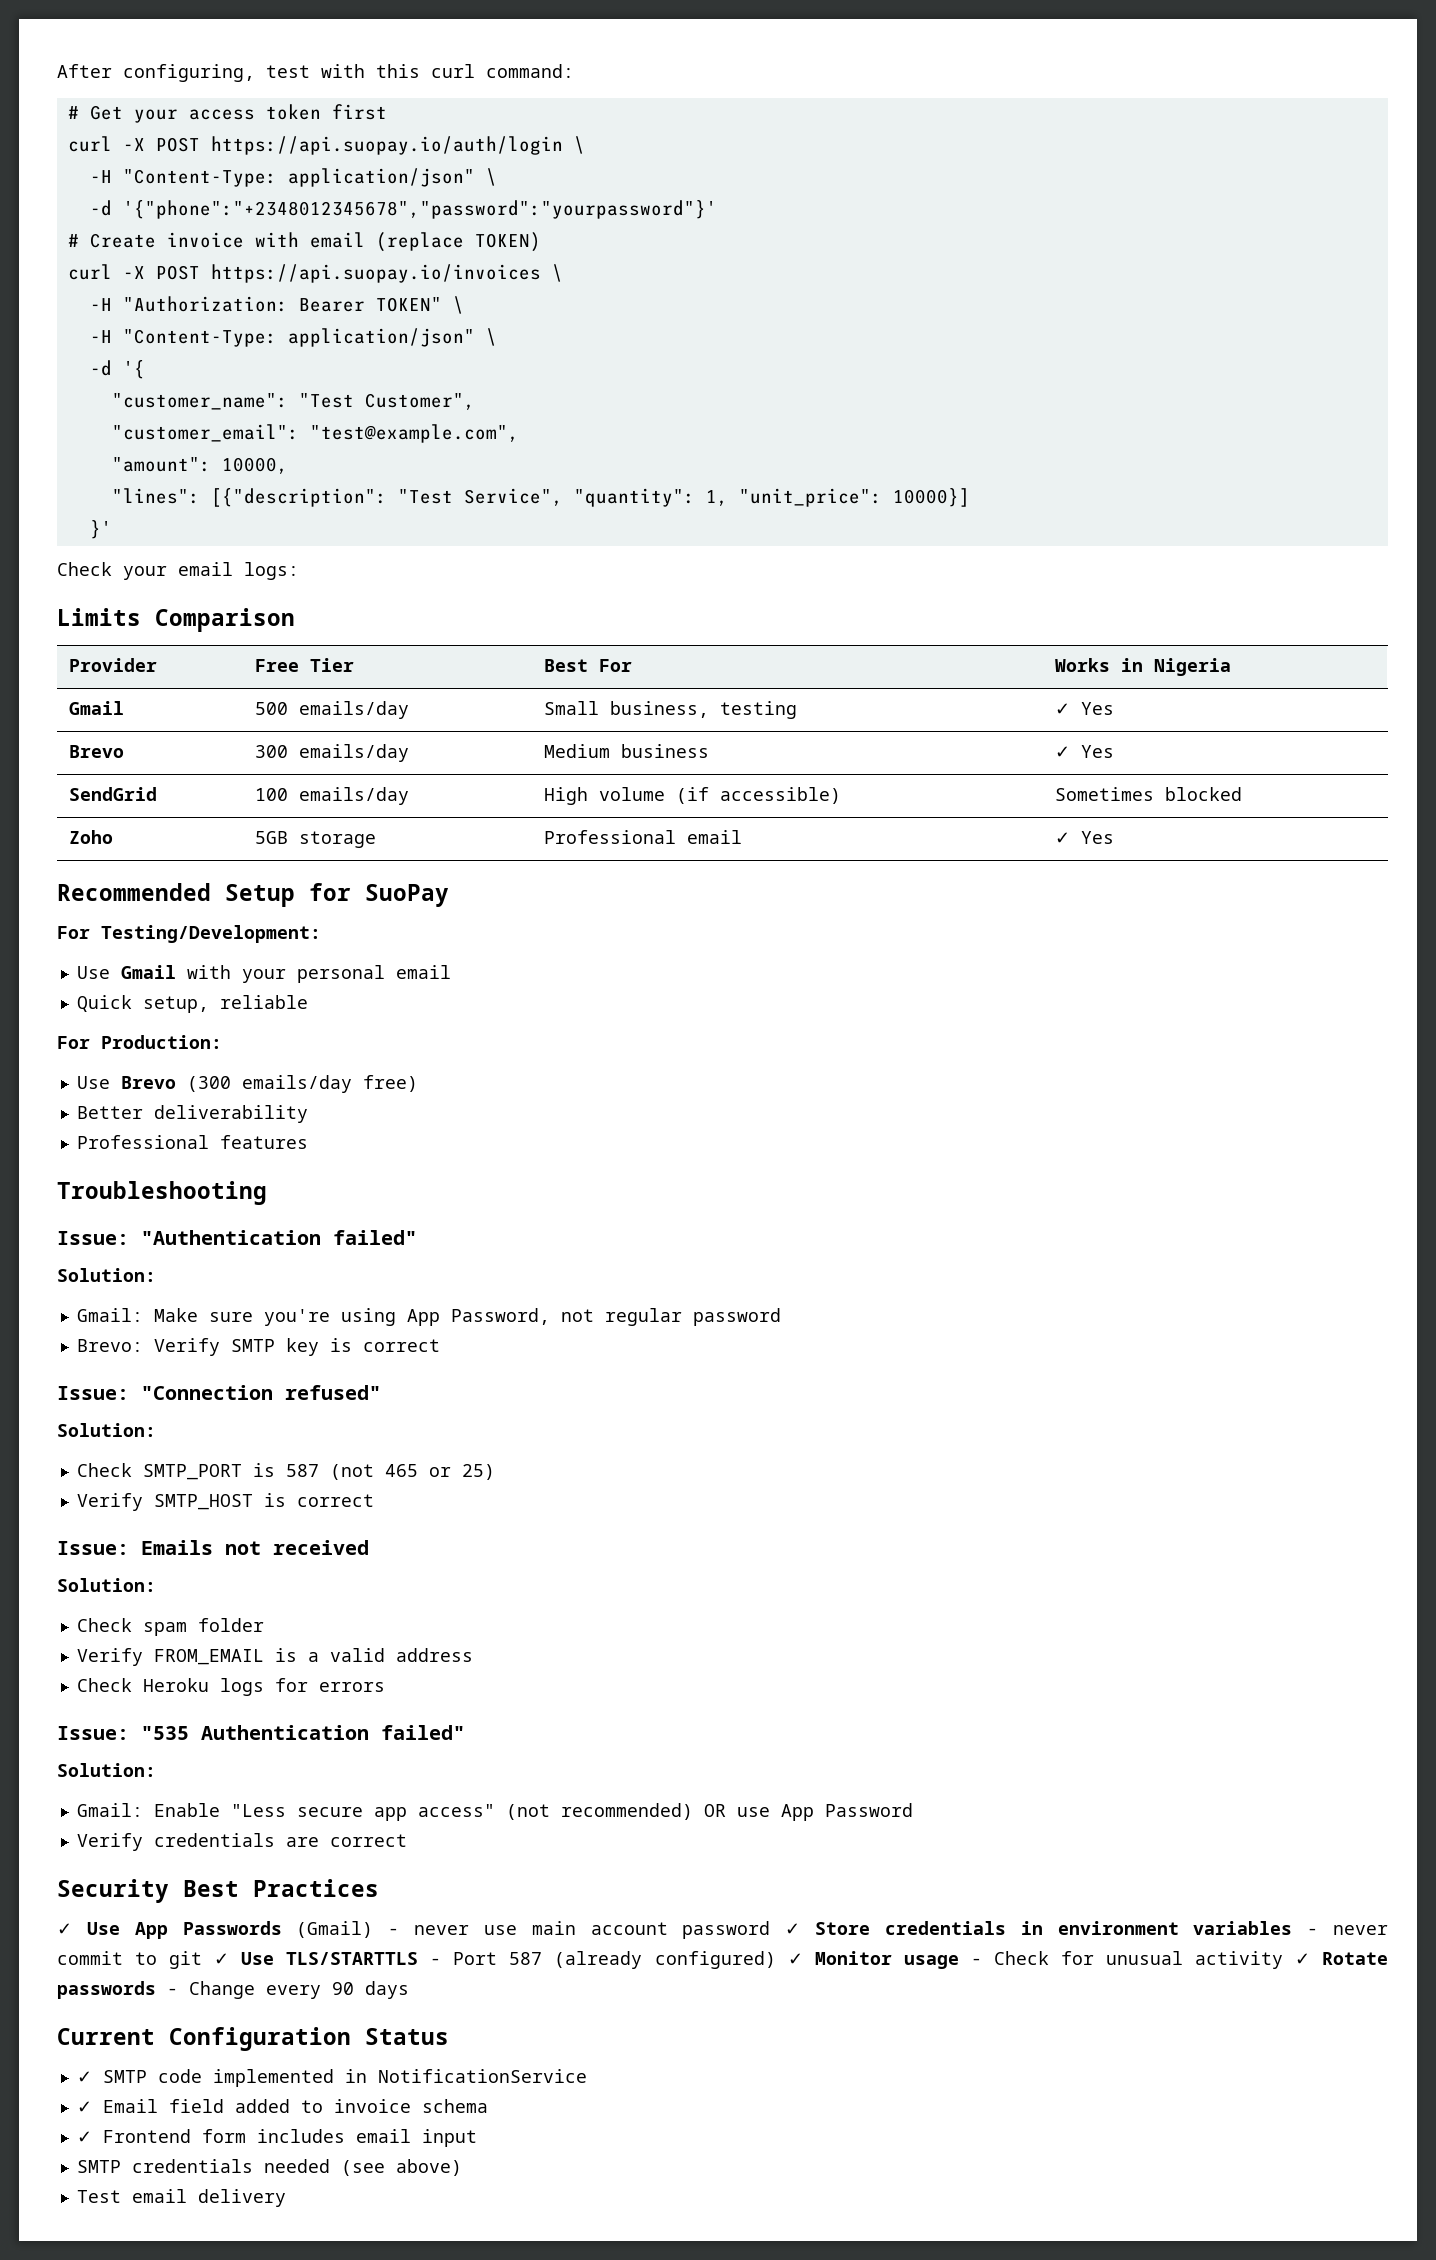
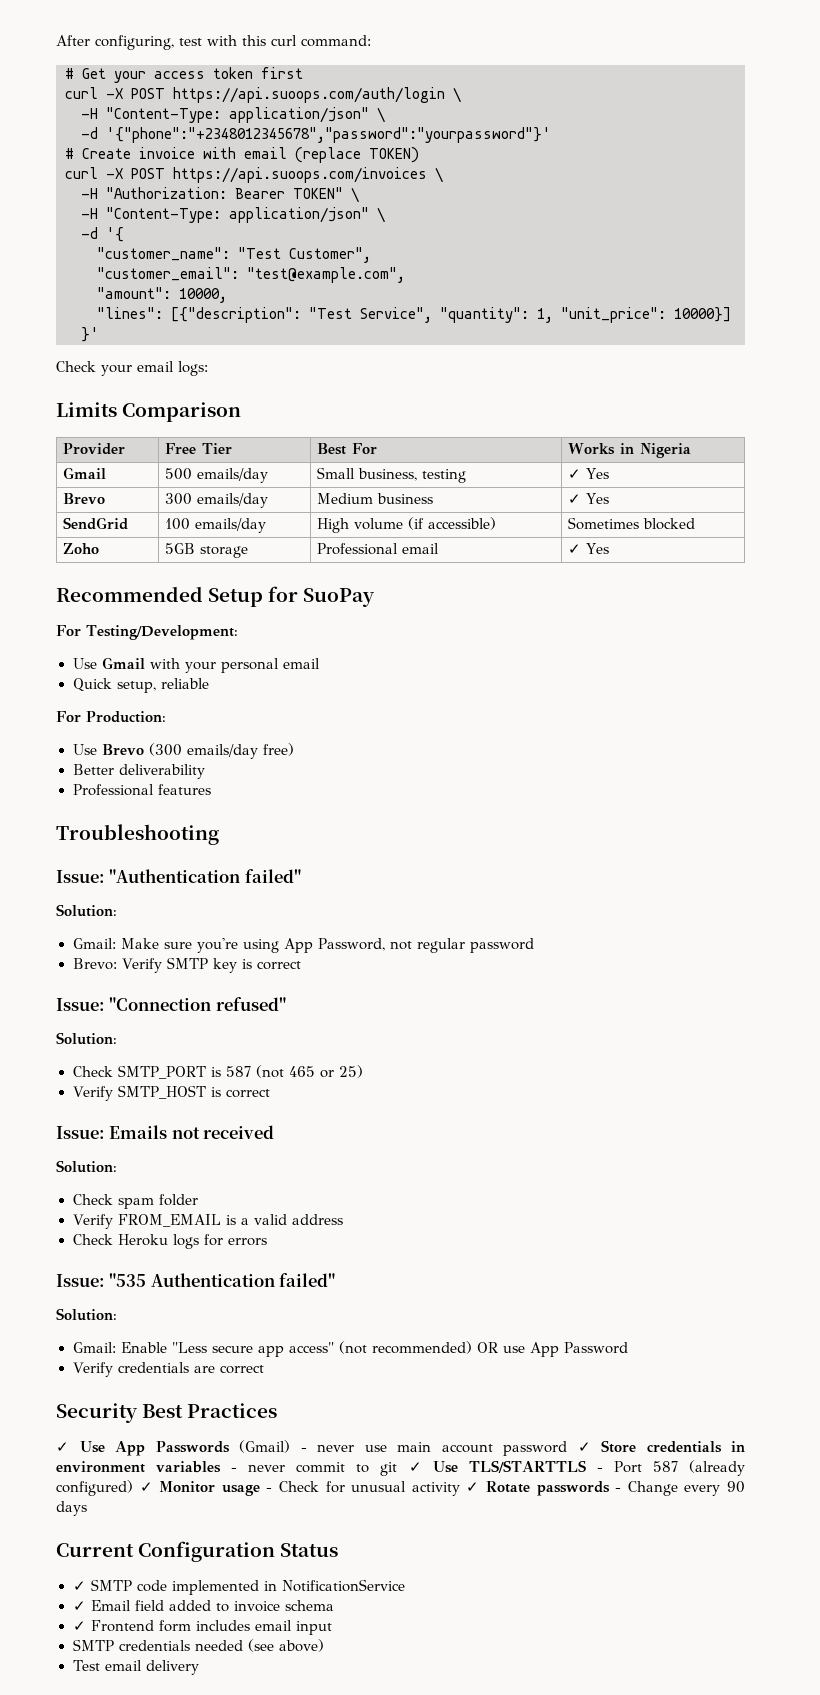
- curl -X POST https://api.suopay.io/auth/login \
+ curl -X POST https://api.suoops.com/auth/login \
- curl -X POST https://api.suopay.io/invoices \
+ curl -X POST https://api.suoops.com/invoices \

